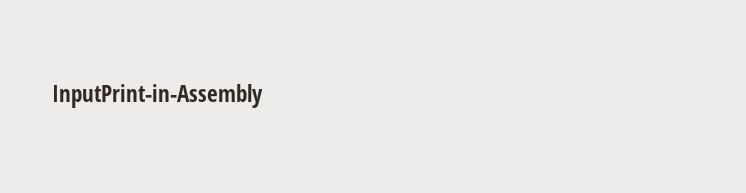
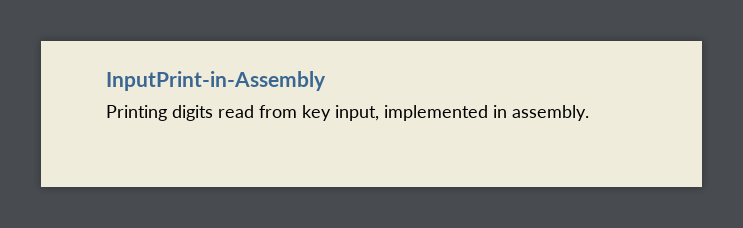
+ Printing digits read from key input, implemented in assembly.

